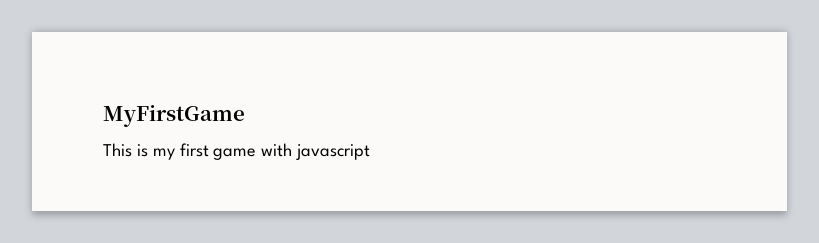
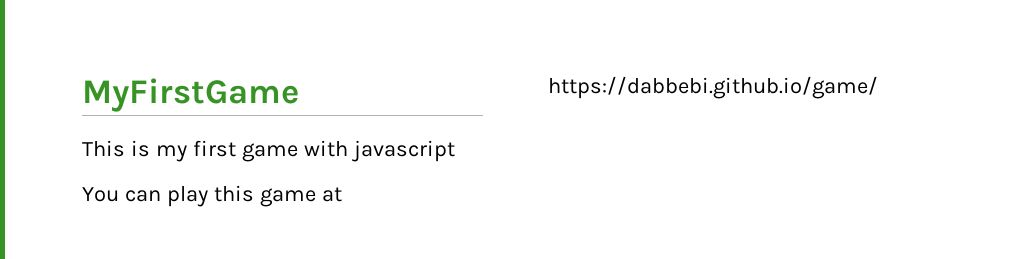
+ You can play this game at https://dabbebi.github.io/game/

